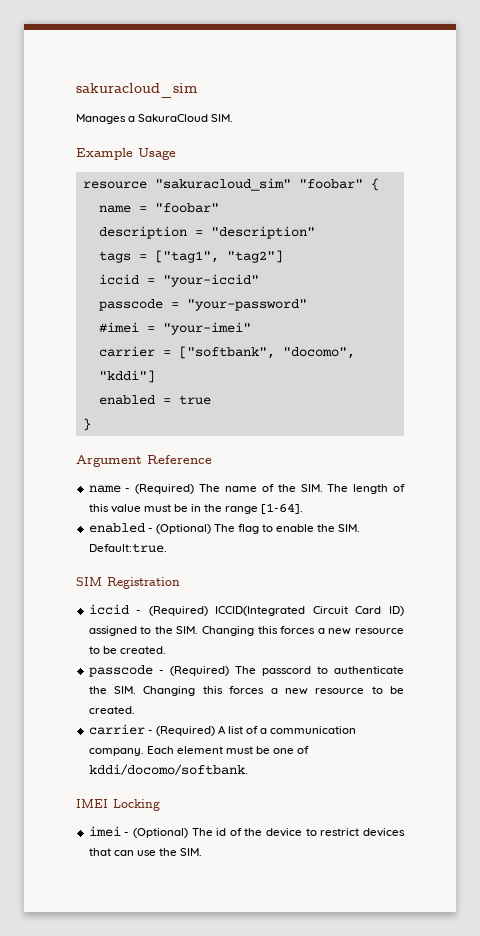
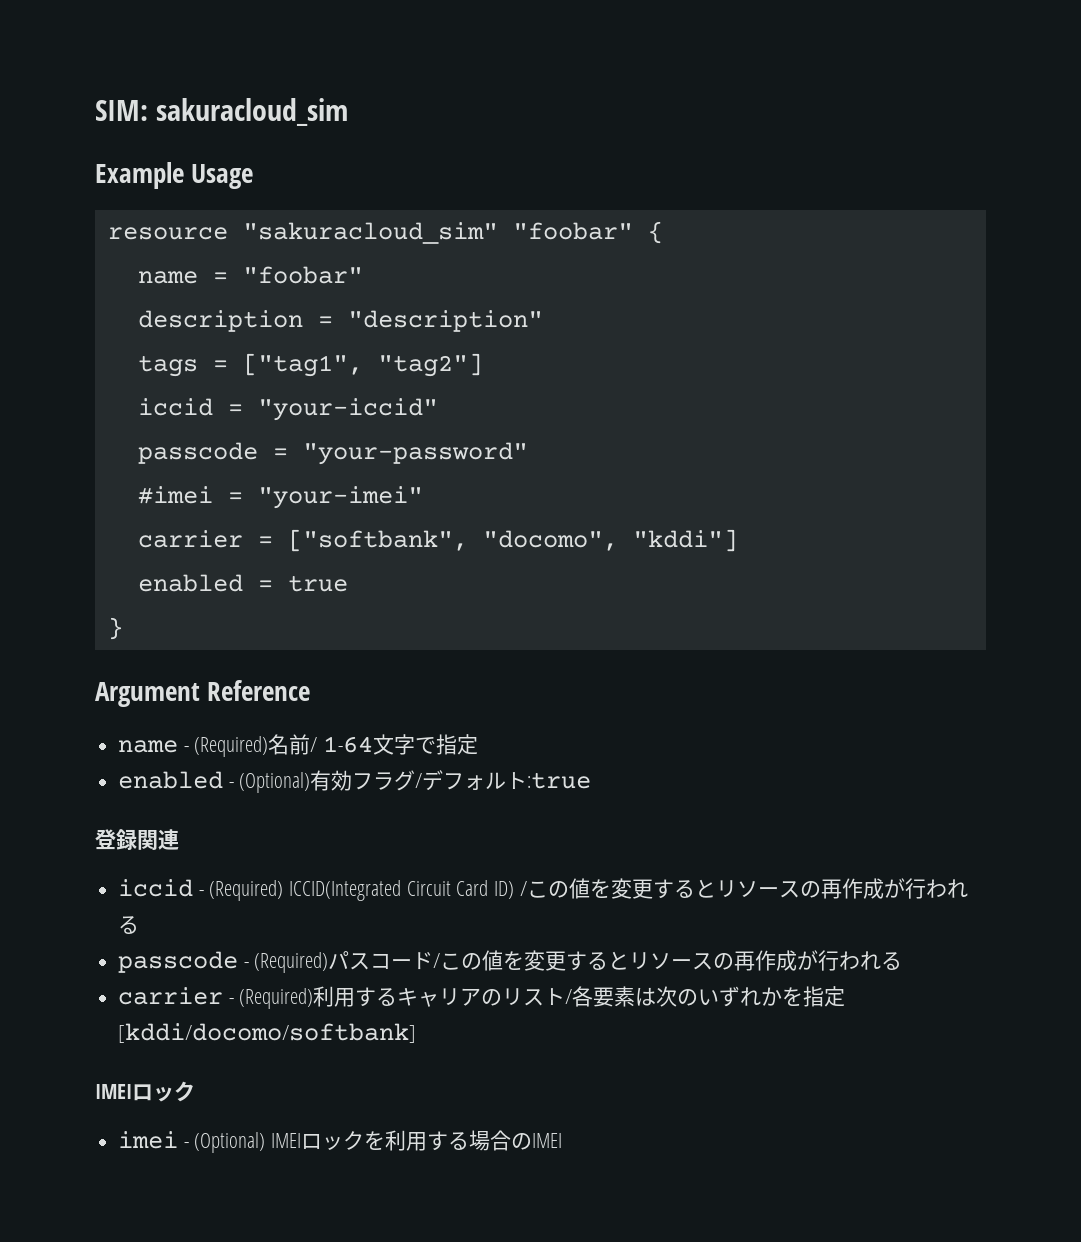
- sakuracloud_sim
+ SIM: sakuracloud_sim
- Manages a SakuraCloud SIM.
- name - (Required) The name of the SIM. The length of this value must be in the range [1-64].
- enabled - (Optional) The flag to enable the SIM. Default:true.
- SIM Registration
+ name - (Required)名前/ 1-64文字で指定
+ enabled - (Optional)有効フラグ/デフォルト:true
+ 登録関連
- iccid - (Required) ICCID(Integrated Circuit Card ID) assigned to the SIM. Changing this forces a new resource to be created.
- passcode - (Required) The passcord to authenticate the SIM. Changing this forces a new resource to be created.
- carrier - (Required) A list of a communication company. Each element must be one of kddi/docomo/softbank.
- IMEI Locking
+ iccid - (Required) ICCID(Integrated Circuit Card ID) /この値を変更するとリソースの再作成が行われる
+ passcode - (Required)パスコード/この値を変更するとリソースの再作成が行われる
+ carrier - (Required)利用するキャリアのリスト/各要素は次のいずれかを指定[kddi/docomo/softbank]
+ IMEIロック
- imei - (Optional) The id of the device to restrict devices that can use the SIM.
+ imei - (Optional) IMEIロックを利用する場合のIMEI

